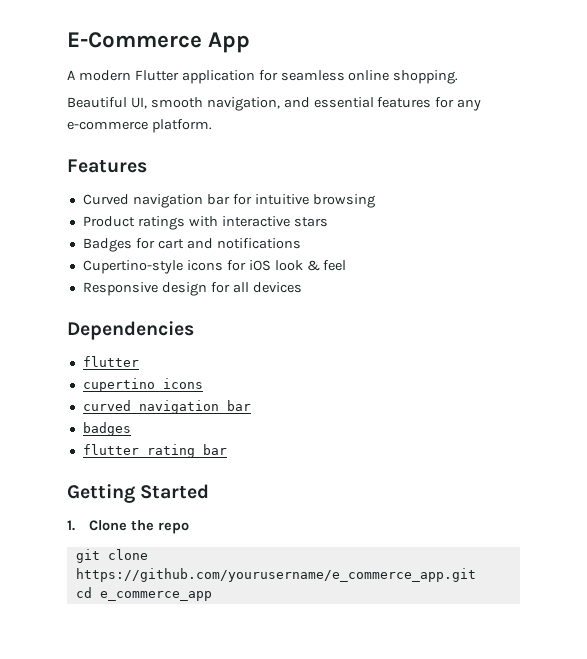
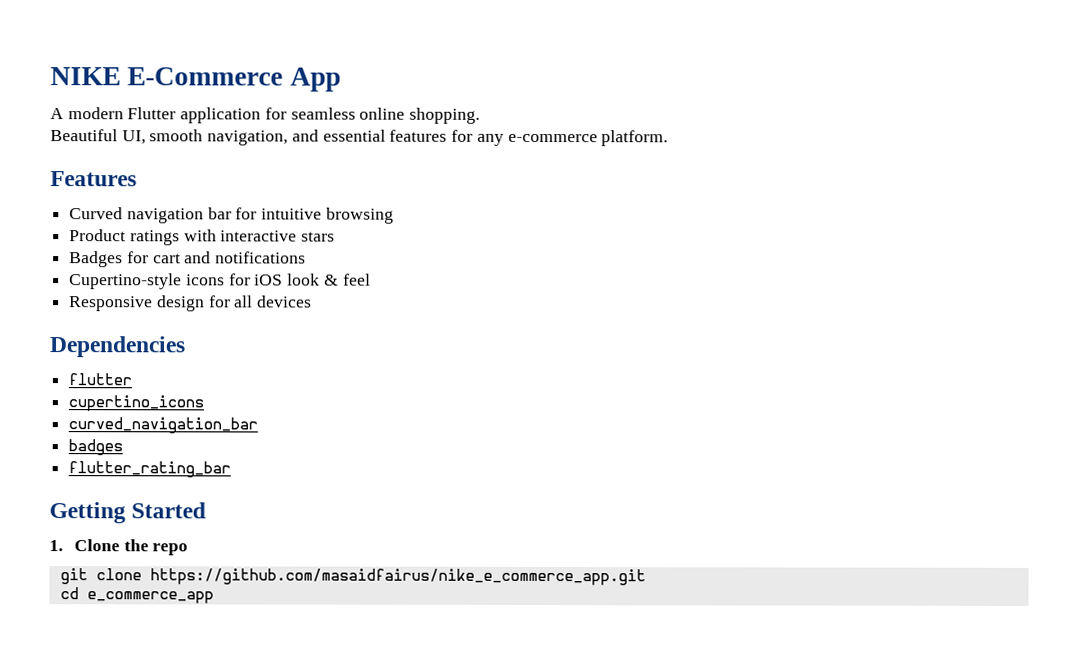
- E-Commerce App
+ NIKE E-Commerce App
- git clone https://github.com/yourusername/e_commerce_app.git
+ git clone https://github.com/masaidfairus/nike_e_commerce_app.git

